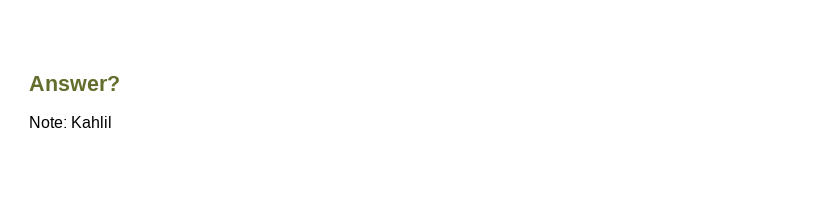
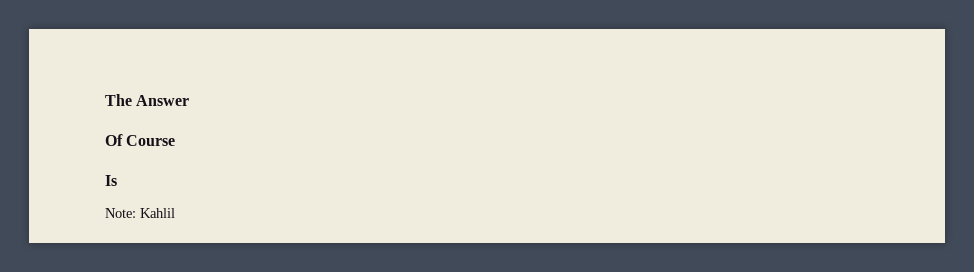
- Answer?
+ The Answer
+ Of Course
+ Is

